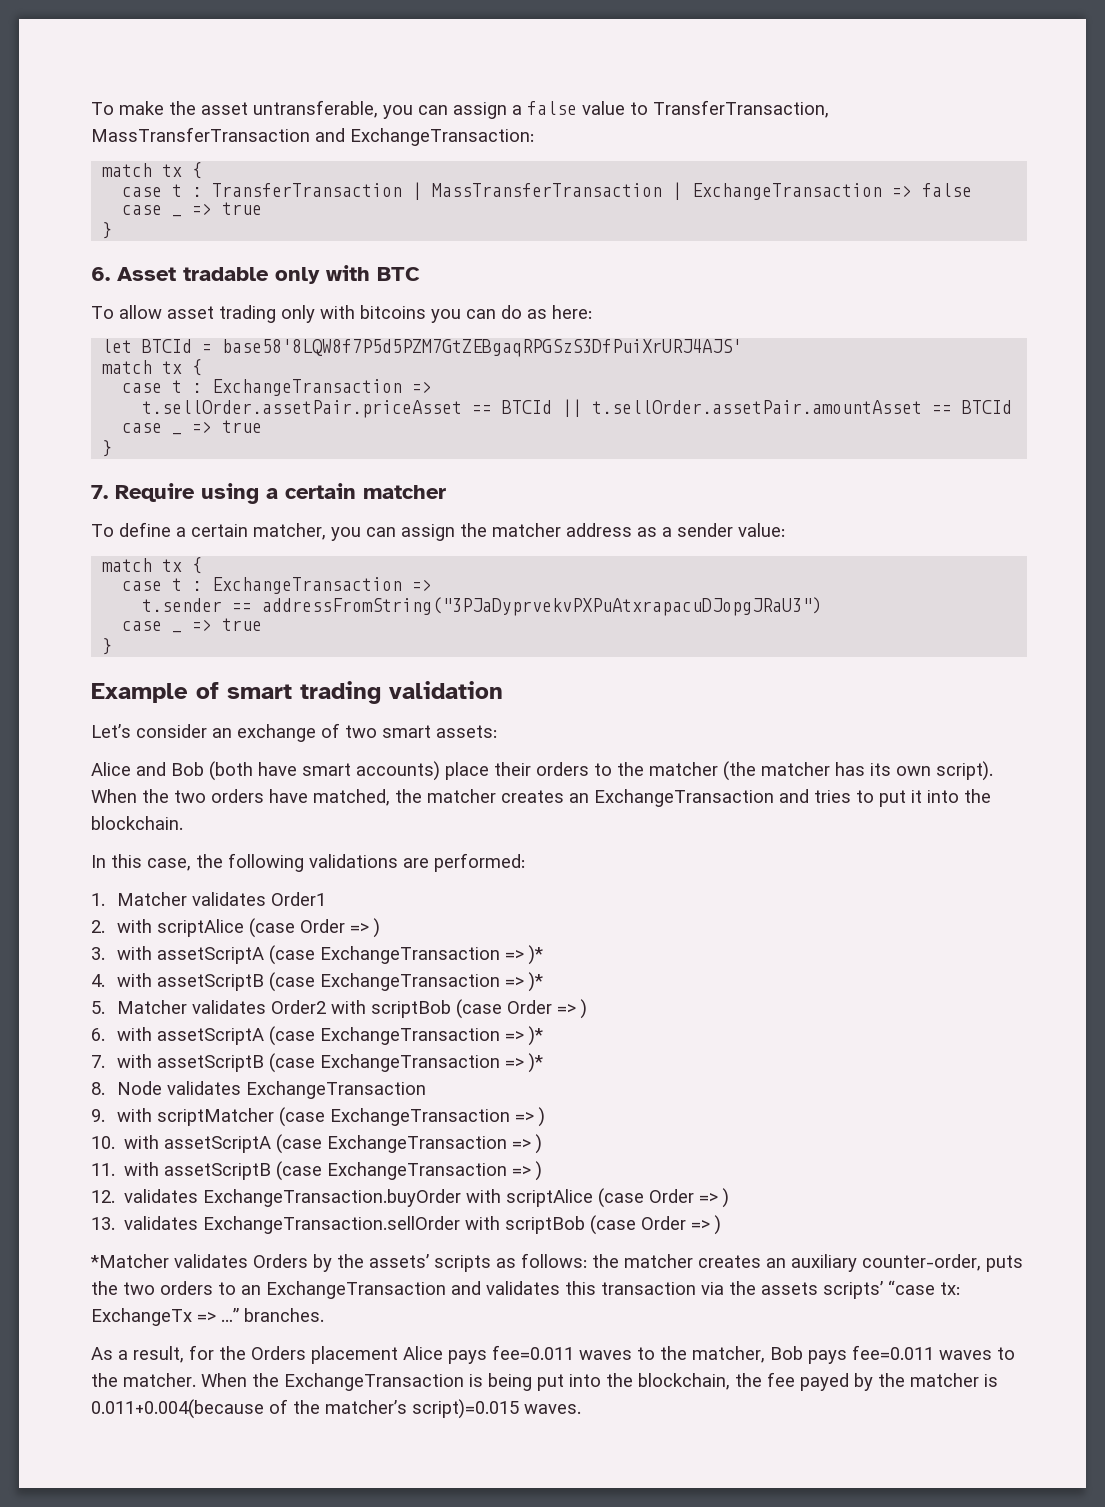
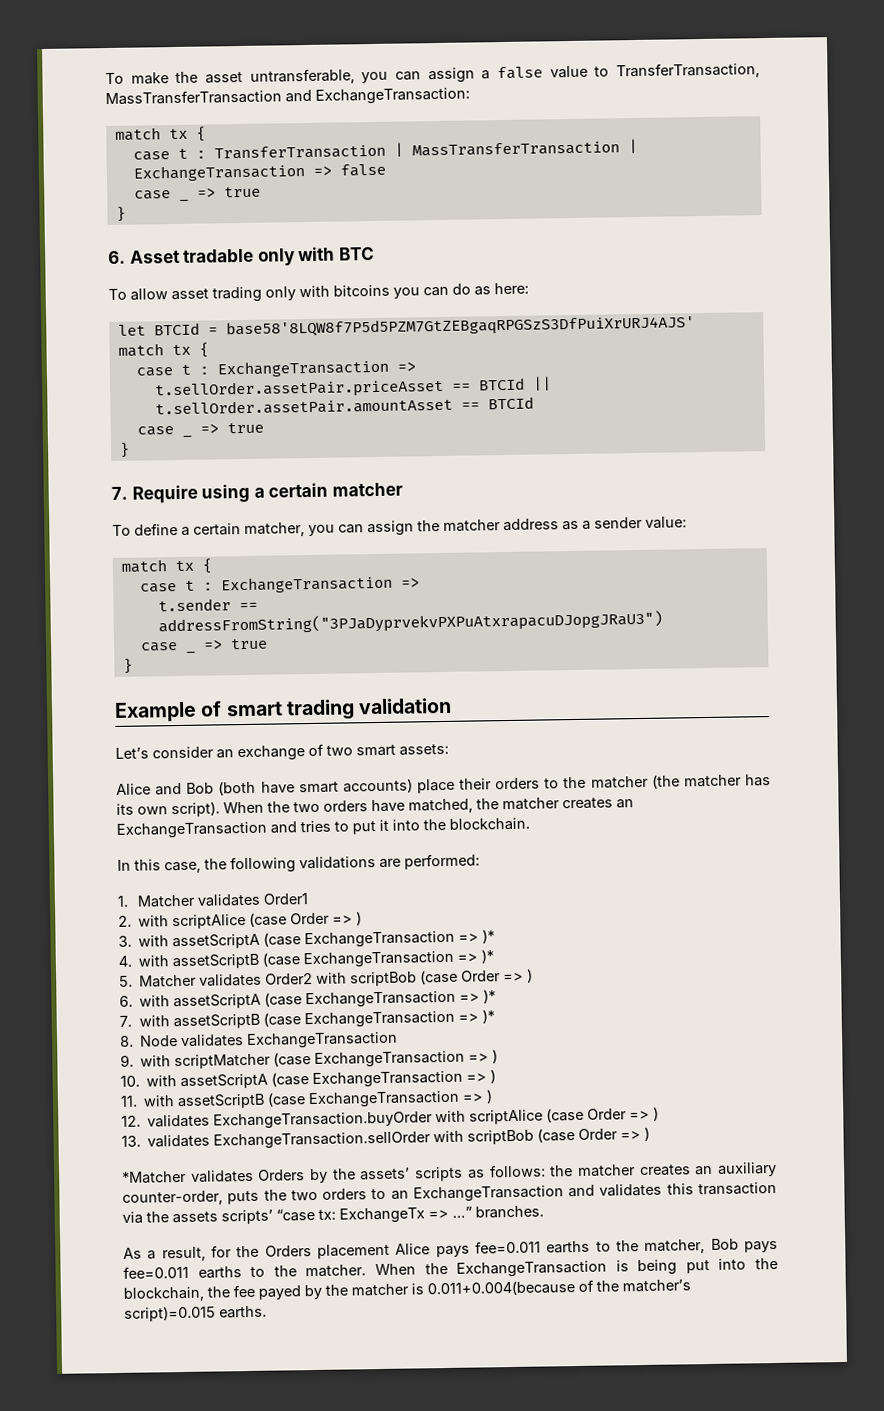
- As a result, for the Orders placement Alice pays fee=0.011 waves to the matcher, Bob pays fee=0.011 waves to the matcher.
+ As a result, for the Orders placement Alice pays fee=0.011 earths to the matcher, Bob pays fee=0.011 earths to the matcher.
- When the ExchangeTransaction is being put into the blockchain, the fee payed by the matcher is 0.011+0.004(because of the matcher’s script)=0.015 waves.
+ When the ExchangeTransaction is being put into the blockchain, the fee payed by the matcher is 0.011+0.004(because of the matcher’s script)=0.015 earths.

